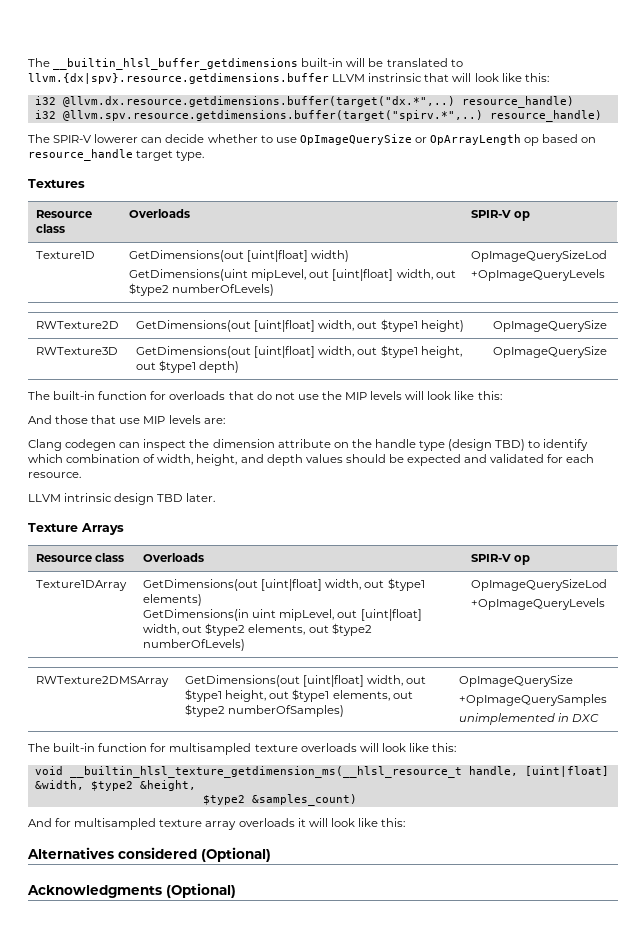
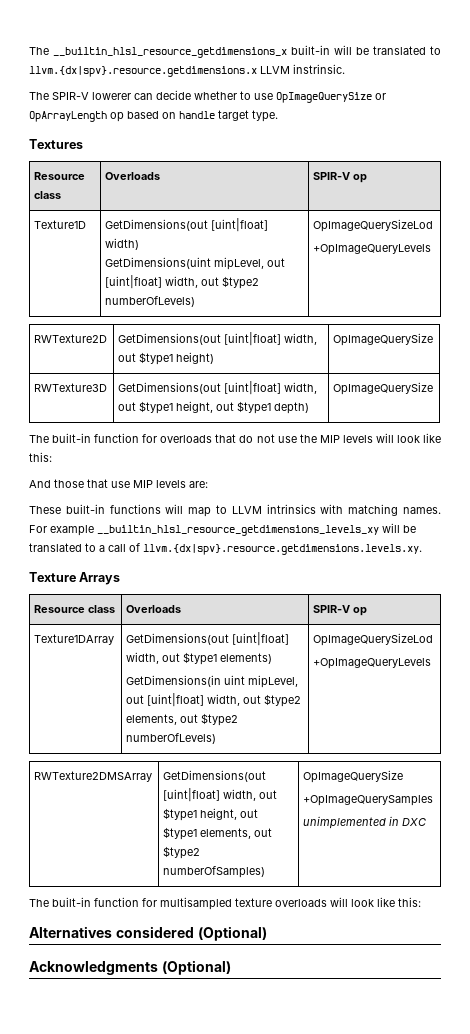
- The __builtin_hlsl_buffer_getdimensions built-in will be translated to llvm.{dx|spv}.resource.getdimensions.buffer LLVM instrinsic that will look like this:
- i32 @llvm.dx.resource.getdimensions.buffer(target("dx.*",..) resource_handle)
- i32 @llvm.spv.resource.getdimensions.buffer(target("spirv.*",..) resource_handle)
+ The __builtin_hlsl_resource_getdimensions_x built-in will be translated to llvm.{dx|spv}.resource.getdimensions.x LLVM instrinsic.
- The SPIR-V lowerer can decide whether to use OpImageQuerySize or OpArrayLength op based on resource_handle target type.
+ The SPIR-V lowerer can decide whether to use OpImageQuerySize or OpArrayLength op based on handle target type.
- Clang codegen can inspect the dimension attribute on the handle type (design TBD) to identify which combination of width, height, and depth values should be expected and validated for each resource.
- LLVM intrinsic design TBD later.
+ These built-in functions will map to LLVM intrinsics with matching names. For example __builtin_hlsl_resource_getdimensions_levels_xy will be translated to a call of llvm.{dx|spv}.resource.getdimensions.levels.xy.
- void __builtin_hlsl_texture_getdimension_ms(__hlsl_resource_t handle, [uint|float] &width, $type2 &height,
- $type2 &samples_count)
- And for multisampled texture array overloads it will look like this:

